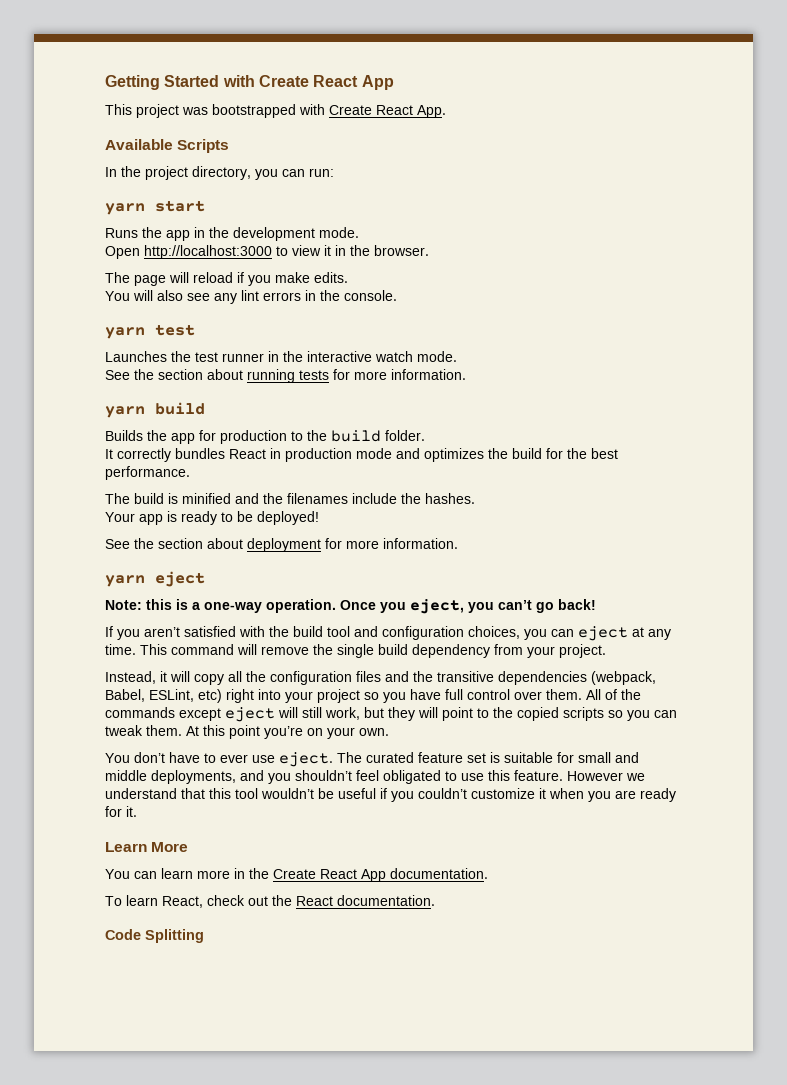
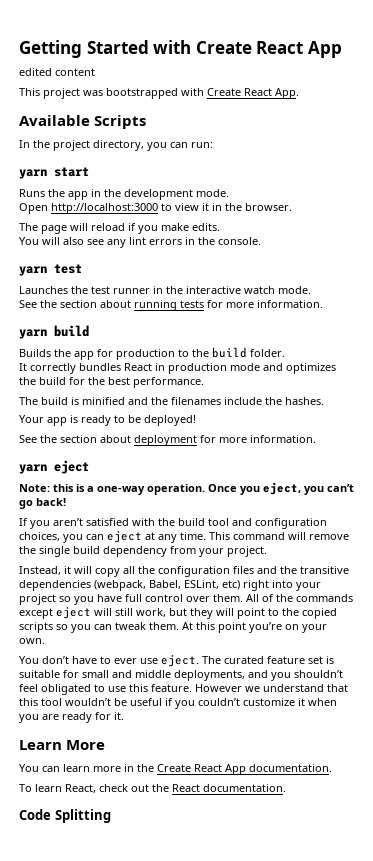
+ edited content

